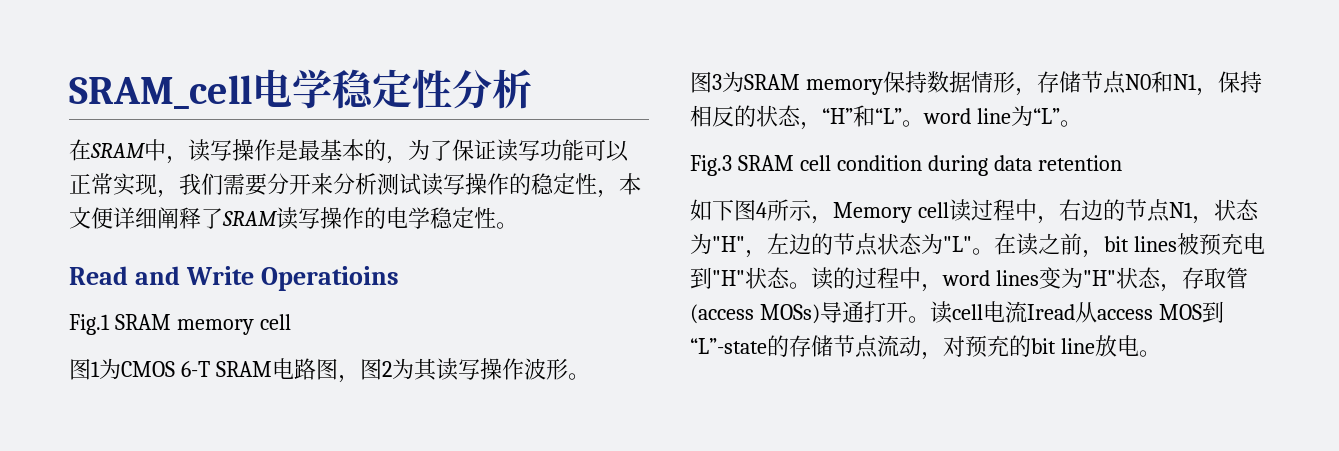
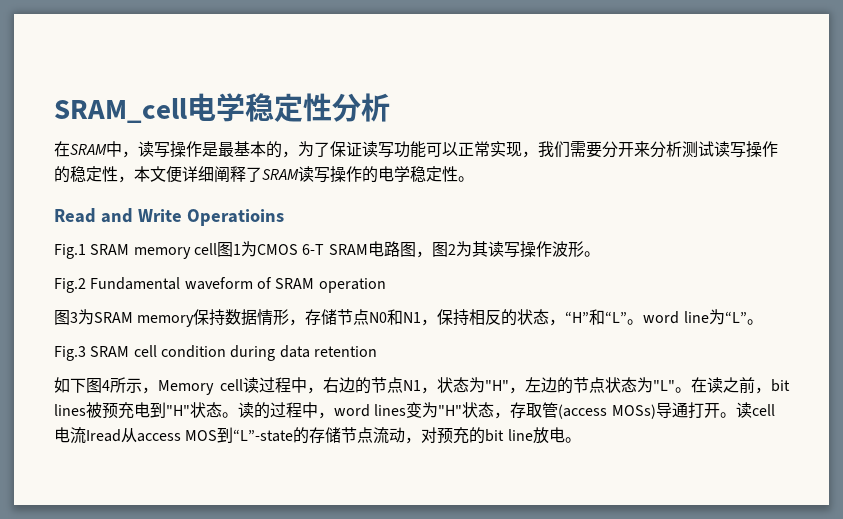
- Fig.1 SRAM memory cell
- 图1为CMOS 6-T SRAM电路图，图2为其读写操作波形。
+ Fig.1 SRAM memory cell图1为CMOS 6-T SRAM电路图，图2为其读写操作波形。
+ Fig.2 Fundamental waveform of SRAM operation

